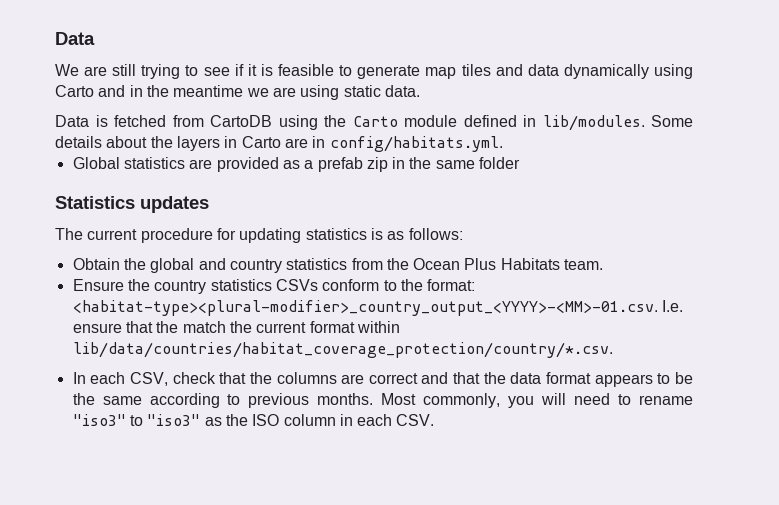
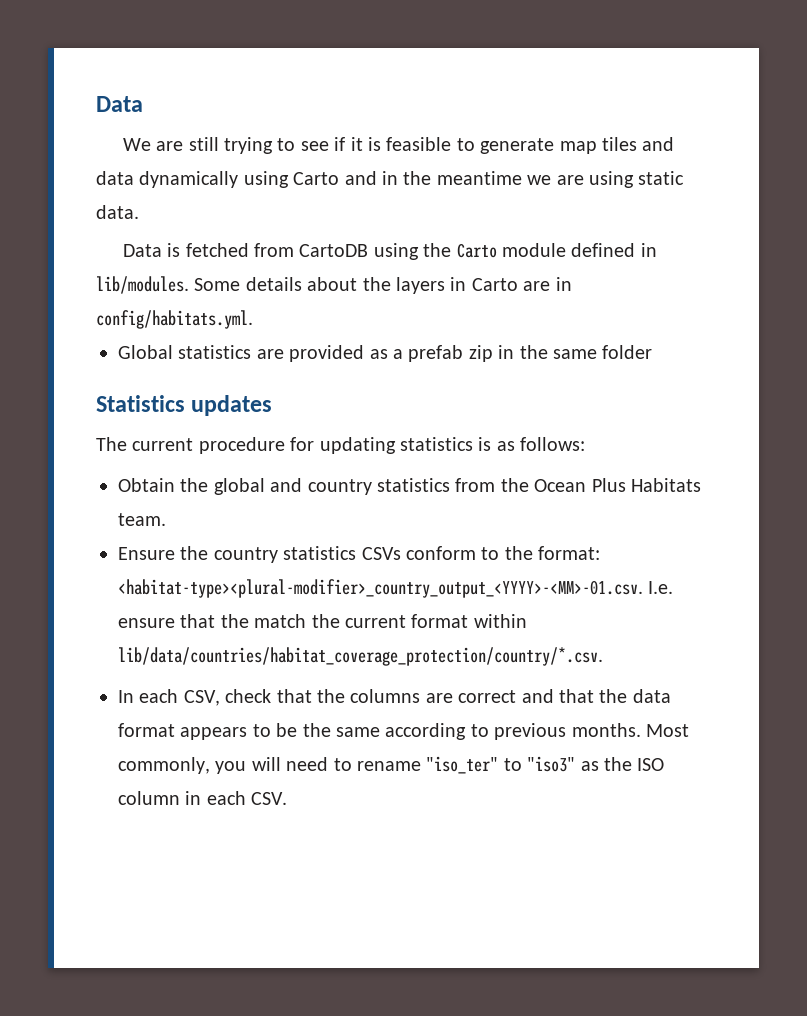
- Most commonly, you will need to rename "iso3" to "iso3" as the ISO column in each CSV.
+ Most commonly, you will need to rename "iso_ter" to "iso3" as the ISO column in each CSV.

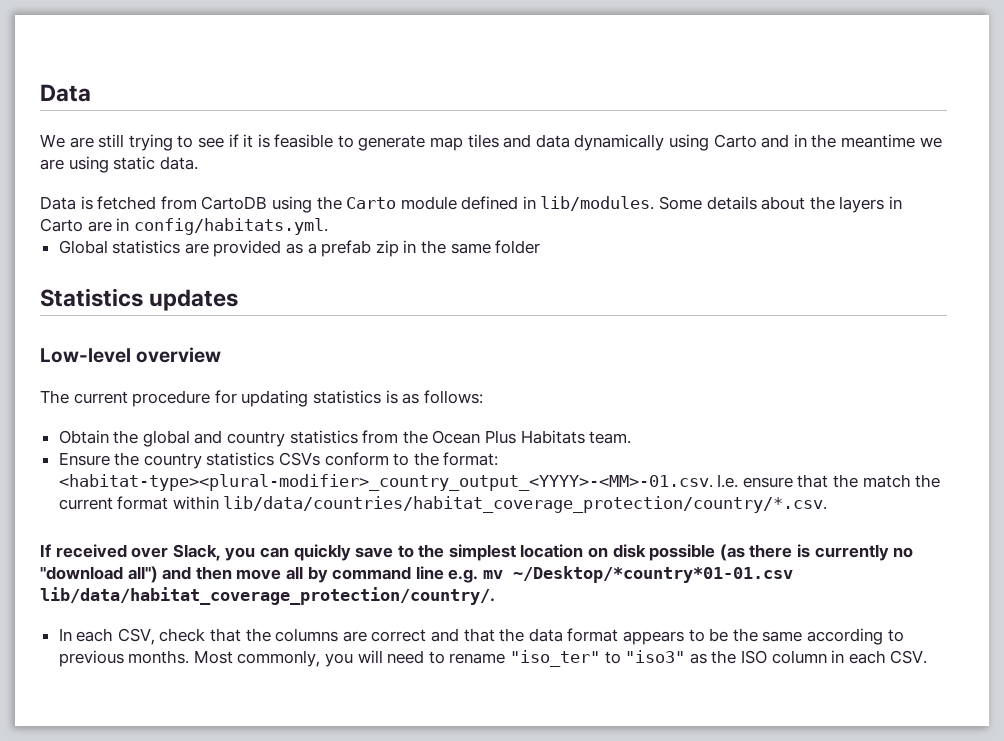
+ Low-level overview
+ If received over Slack, you can quickly save to the simplest location on disk possible (as there is currently no "download all") and then move all by command line e.g. mv ~/Desktop/*country*01-01.csv lib/data/habitat_coverage_protection/country/.

